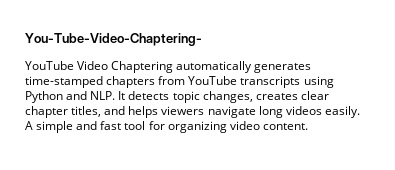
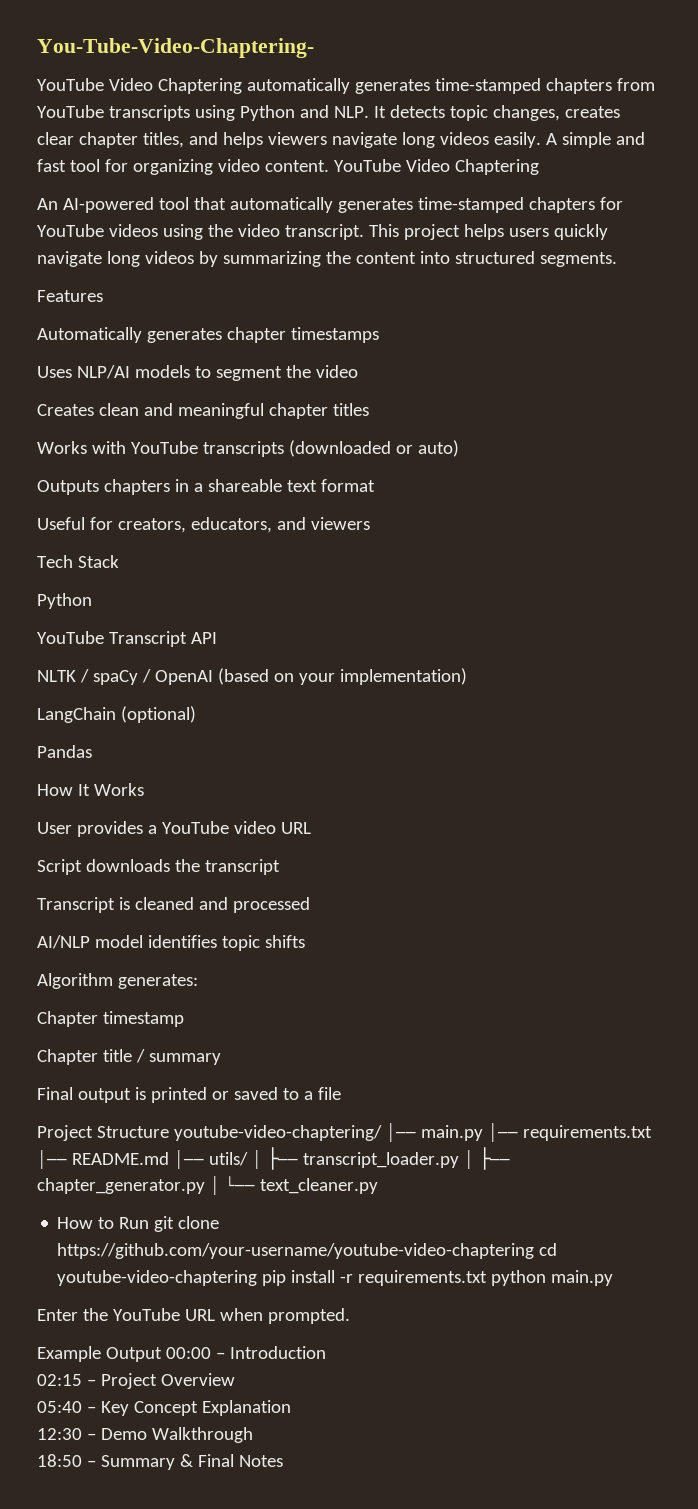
- A simple and fast tool for organizing video content.
+ A simple and fast tool for organizing video content. YouTube Video Chaptering
+ An AI-powered tool that automatically generates time-stamped chapters for YouTube videos using the video transcript. This project helps users quickly navigate long videos by summarizing the content into structured segments.
+ Features
+ Automatically generates chapter timestamps
+ Uses NLP/AI models to segment the video
+ Creates clean and meaningful chapter titles
+ Works with YouTube transcripts (downloaded or auto)
+ Outputs chapters in a shareable text format
+ Useful for creators, educators, and viewers
+ Tech Stack
+ Python
+ YouTube Transcript API
+ NLTK / spaCy / OpenAI (based on your implementation)
+ LangChain (optional)
+ Pandas
+ How It Works
+ User provides a YouTube video URL
+ Script downloads the transcript
+ Transcript is cleaned and processed
+ AI/NLP model identifies topic shifts
+ Algorithm generates:
+ Chapter timestamp
+ Chapter title / summary
+ Final output is printed or saved to a file
+ Project Structure youtube-video-chaptering/ │── main.py │── requirements.txt │── README.md │── utils/ │ ├── transcript_loader.py │ ├── chapter_generator.py │ └── text_cleaner.py
+ How to Run git clone https://github.com/your-username/youtube-video-chaptering cd youtube-video-chaptering pip install -r requirements.txt python main.py
+ Enter the YouTube URL when prompted.
+ Example Output 00:00 – Introduction
+ 02:15 – Project Overview
+ 05:40 – Key Concept Explanation
+ 12:30 – Demo Walkthrough
+ 18:50 – Summary & Final Notes

